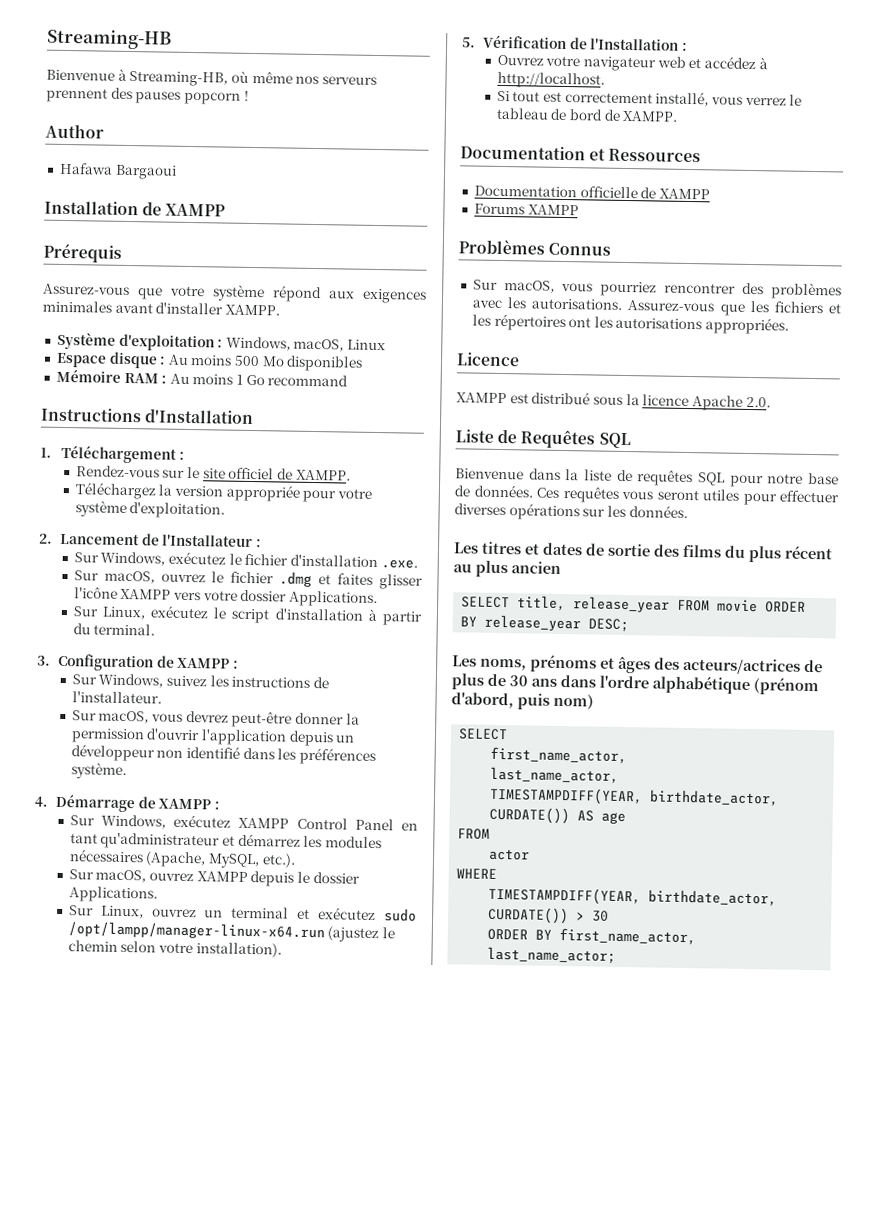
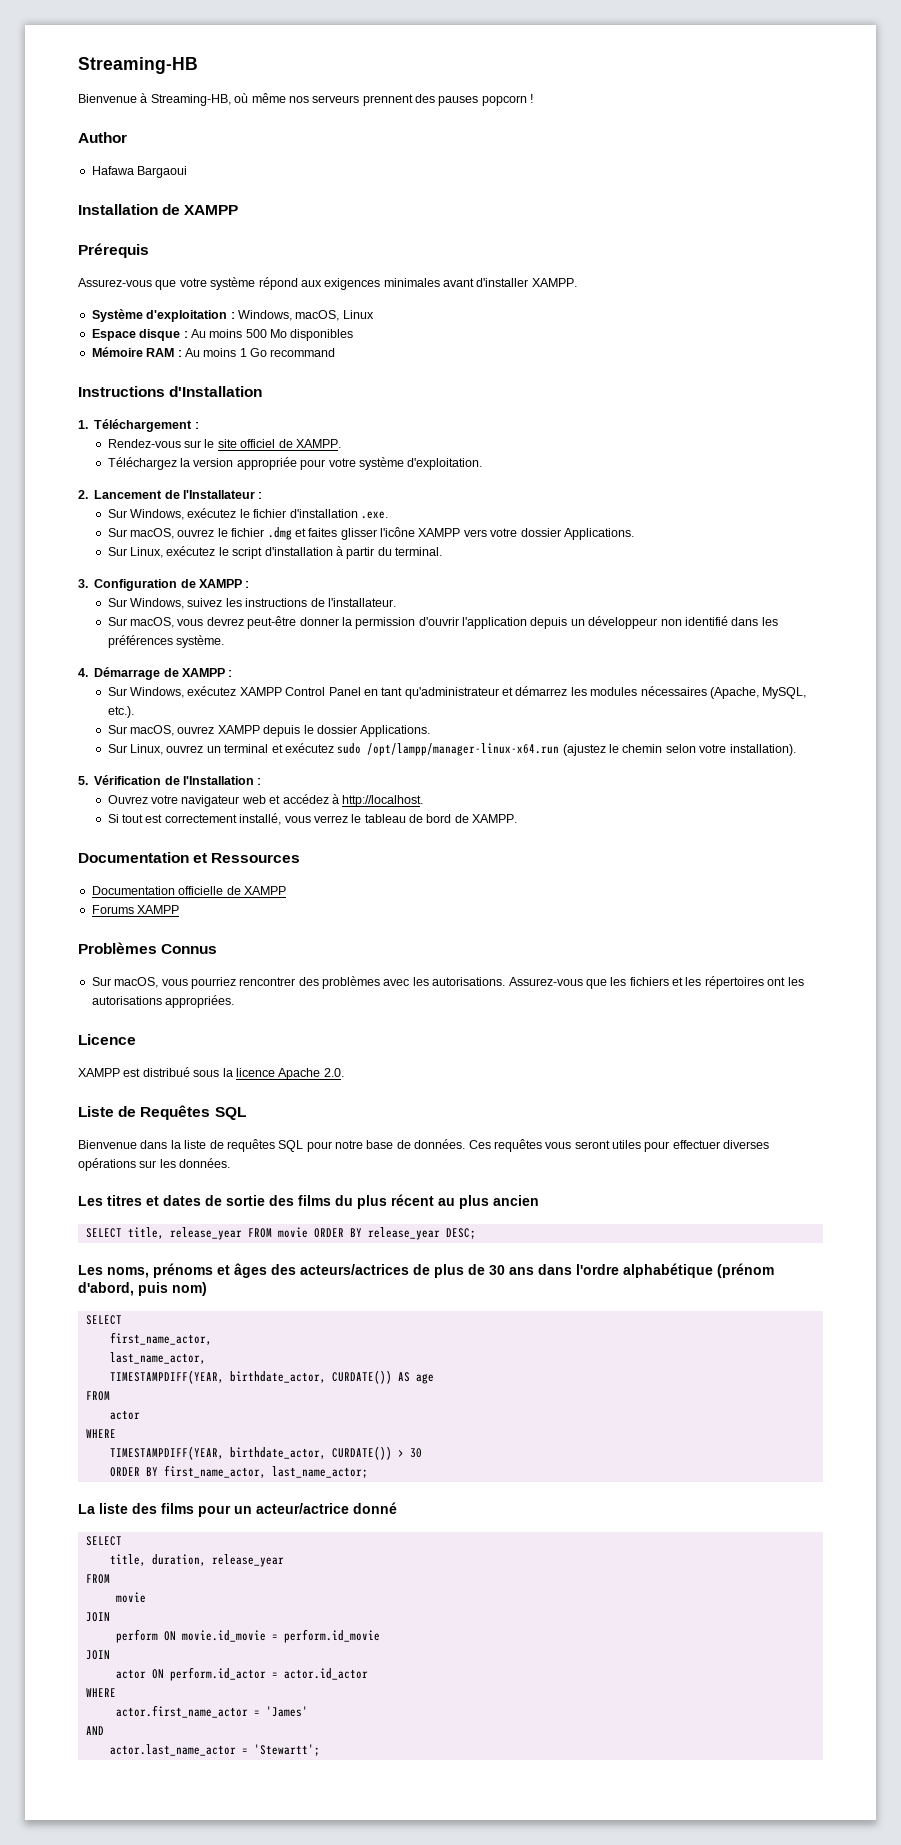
+ La liste des films pour un acteur/actrice donné
+ SELECT
+ title, duration, release_year
+ FROM
+ movie
+ JOIN
+ perform ON movie.id_movie = perform.id_movie
+ JOIN
+ actor ON perform.id_actor = actor.id_actor
+ WHERE
+ actor.first_name_actor = 'James'
+ AND
+ actor.last_name_actor = 'Stewartt';

